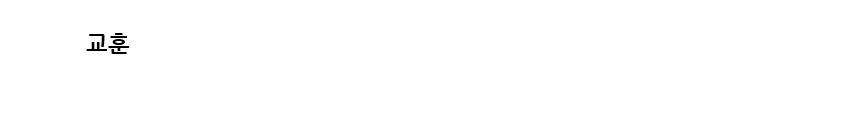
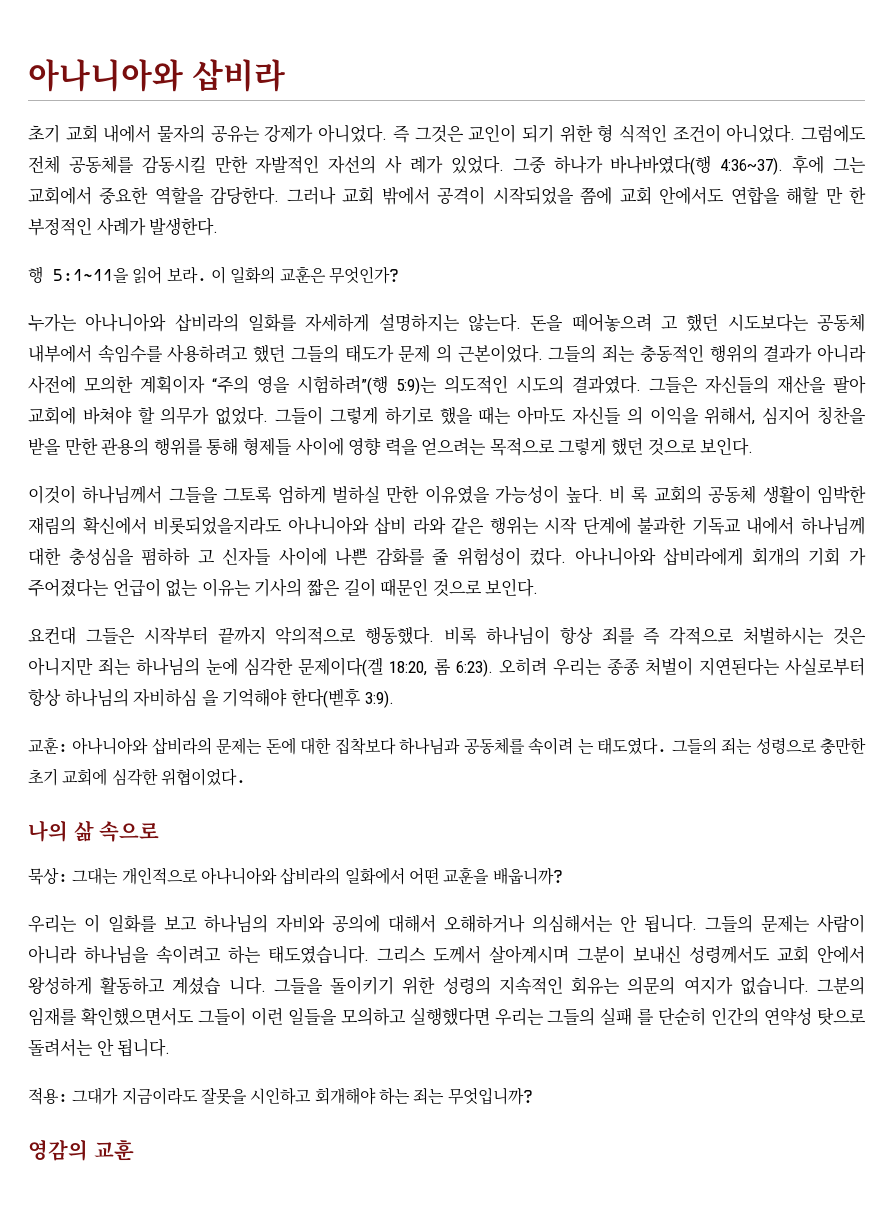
- 교훈
+ 아나니아와 삽비라
+ 초기 교회 내에서 물자의 공유는 강제가 아니었다. 즉 그것은 교인이 되기 위한 형 식적인 조건이 아니었다. 그럼에도 전체 공동체를 감동시킬 만한 자발적인 자선의 사 례가 있었다. 그중 하나가 바나바였다(행 4:36~37). 후에 그는 교회에서 중요한 역할을 감당한다. 그러나 교회 밖에서 공격이 시작되었을 쯤에 교회 안에서도 연합을 해할 만 한 부정적인 사례가 발생한다.
+ 행 5:1~11을 읽어 보라. 이 일화의 교훈은 무엇인가?
+ 누가는 아나니아와 삽비라의 일화를 자세하게 설명하지는 않는다. 돈을 떼어놓으려 고 했던 시도보다는 공동체 내부에서 속임수를 사용하려고 했던 그들의 태도가 문제 의 근본이었다. 그들의 죄는 충동적인 행위의 결과가 아니라 사전에 모의한 계획이자 “주의 영을 시험하려”(행 5:9)는 의도적인 시도의 결과였다. 그들은 자신들의 재산을 팔아 교회에 바쳐야 할 의무가 없었다. 그들이 그렇게 하기로 했을 때는 아마도 자신들 의 이익을 위해서, 심지어 칭찬을 받을 만한 관용의 행위를 통해 형제들 사이에 영향 력을 얻으려는 목적으로 그렇게 했던 것으로 보인다.
+ 이것이 하나님께서 그들을 그토록 엄하게 벌하실 만한 이유였을 가능성이 높다. 비 록 교회의 공동체 생활이 임박한 재림의 확신에서 비롯되었을지라도 아나니아와 삽비 라와 같은 행위는 시작 단계에 불과한 기독교 내에서 하나님께 대한 충성심을 폄하하 고 신자들 사이에 나쁜 감화를 줄 위험성이 컸다. 아나니아와 삽비라에게 회개의 기회 가 주어졌다는 언급이 없는 이유는 기사의 짧은 길이 때문인 것으로 보인다.
+ 요컨대 그들은 시작부터 끝까지 악의적으로 행동했다. 비록 하나님이 항상 죄를 즉 각적으로 처벌하시는 것은 아니지만 죄는 하나님의 눈에 심각한 문제이다(겔 18:20, 롬 6:23). 오히려 우리는 종종 처벌이 지연된다는 사실로부터 항상 하나님의 자비하심 을 기억해야 한다(벧후 3:9).
+ 교훈: 아나니아와 삽비라의 문제는 돈에 대한 집착보다 하나님과 공동체를 속이려 는 태도였다. 그들의 죄는 성령으로 충만한 초기 교회에 심각한 위협이었다.
+ 나의 삶 속으로
+ 묵상: 그대는 개인적으로 아나니아와 삽비라의 일화에서 어떤 교훈을 배웁니까?
+ 우리는 이 일화를 보고 하나님의 자비와 공의에 대해서 오해하거나 의심해서는 안 됩니다. 그들의 문제는 사람이 아니라 하나님을 속이려고 하는 태도였습니다. 그리스 도께서 살아계시며 그분이 보내신 성령께서도 교회 안에서 왕성하게 활동하고 계셨습 니다. 그들을 돌이키기 위한 성령의 지속적인 회유는 의문의 여지가 없습니다. 그분의 임재를 확인했으면서도 그들이 이런 일들을 모의하고 실행했다면 우리는 그들의 실패 를 단순히 인간의 연약성 탓으로 돌려서는 안 됩니다.
+ 적용: 그대가 지금이라도 잘못을 시인하고 회개해야 하는 죄는 무엇입니까?
+ 영감의 교훈

